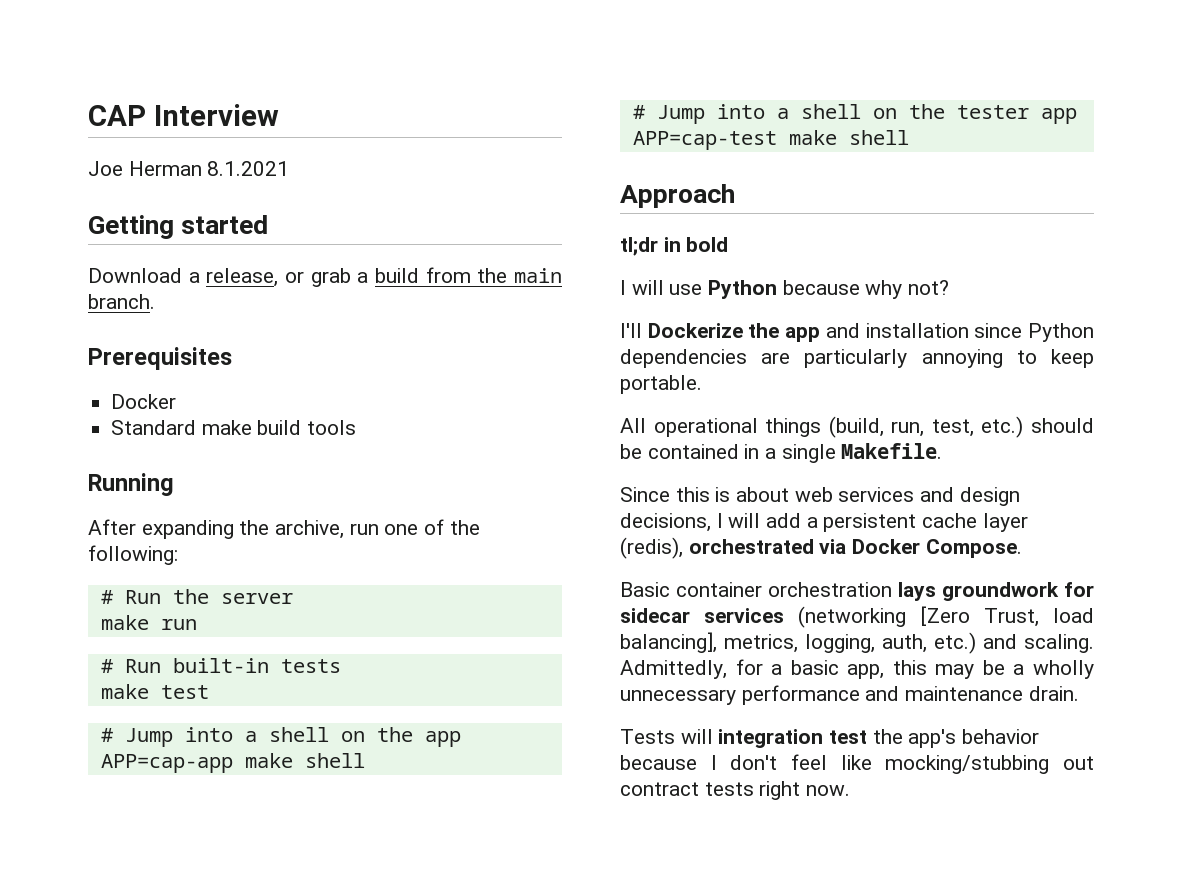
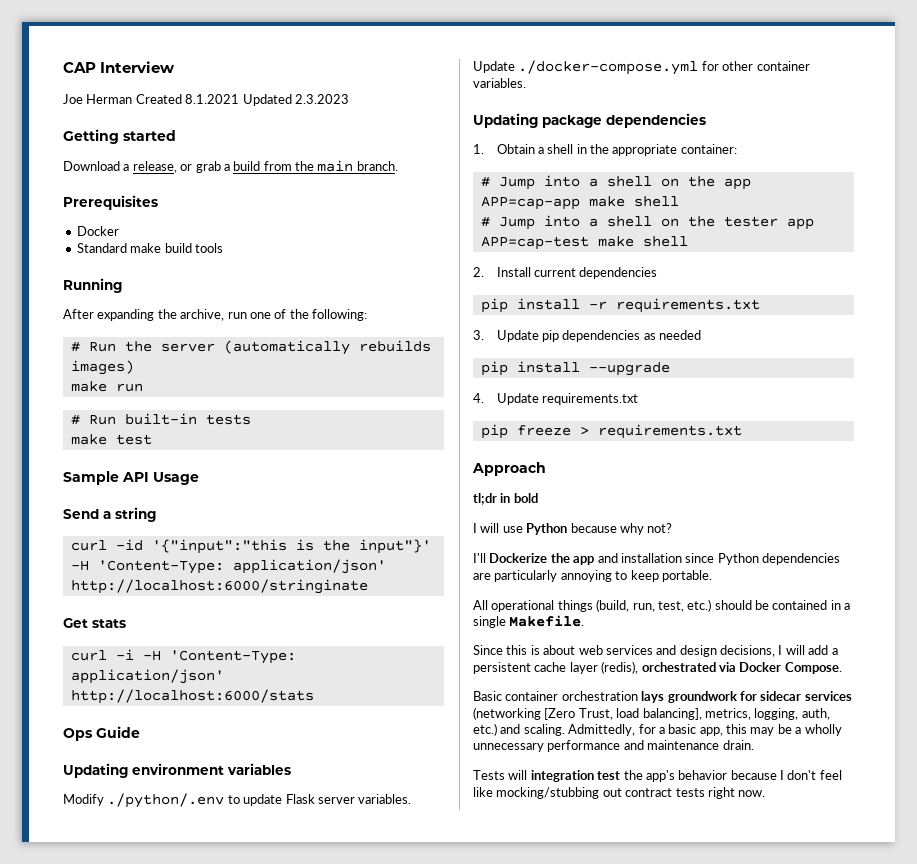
- Joe Herman 8.1.2021
+ Joe Herman Created 8.1.2021 Updated 2.3.2023
- # Run the server
+ # Run the server (automatically rebuilds images)
+ Sample API Usage
+ Send a string
+ curl -id '{"input":"this is the input"}' -H 'Content-Type: application/json' http://localhost:6000/stringinate
+ Get stats
+ curl -i -H 'Content-Type: application/json' http://localhost:6000/stats
+ Ops Guide
+ Updating environment variables
+ Modify ./python/.env to update Flask server variables. Update ./docker-compose.yml for other container variables.
+ Updating package dependencies
+ 1. Obtain a shell in the appropriate container:
+ 2. Install current dependencies
+ pip install -r requirements.txt
+ 3. Update pip dependencies as needed
+ pip install --upgrade
+ 4. Update requirements.txt
+ pip freeze > requirements.txt

